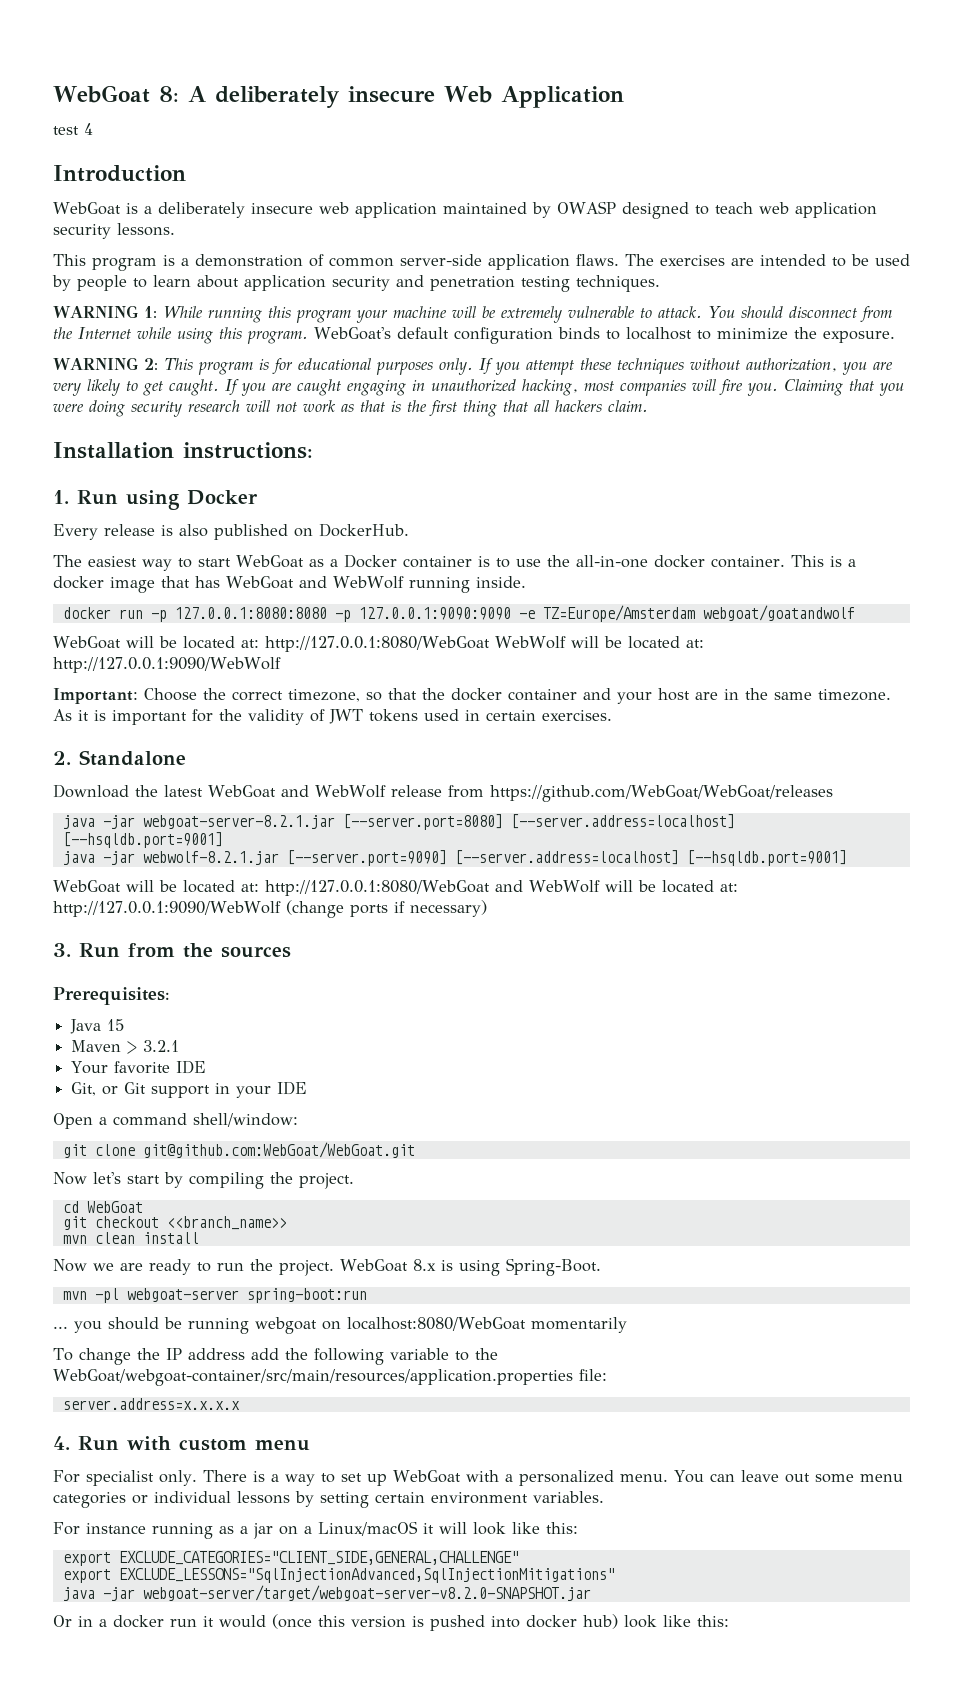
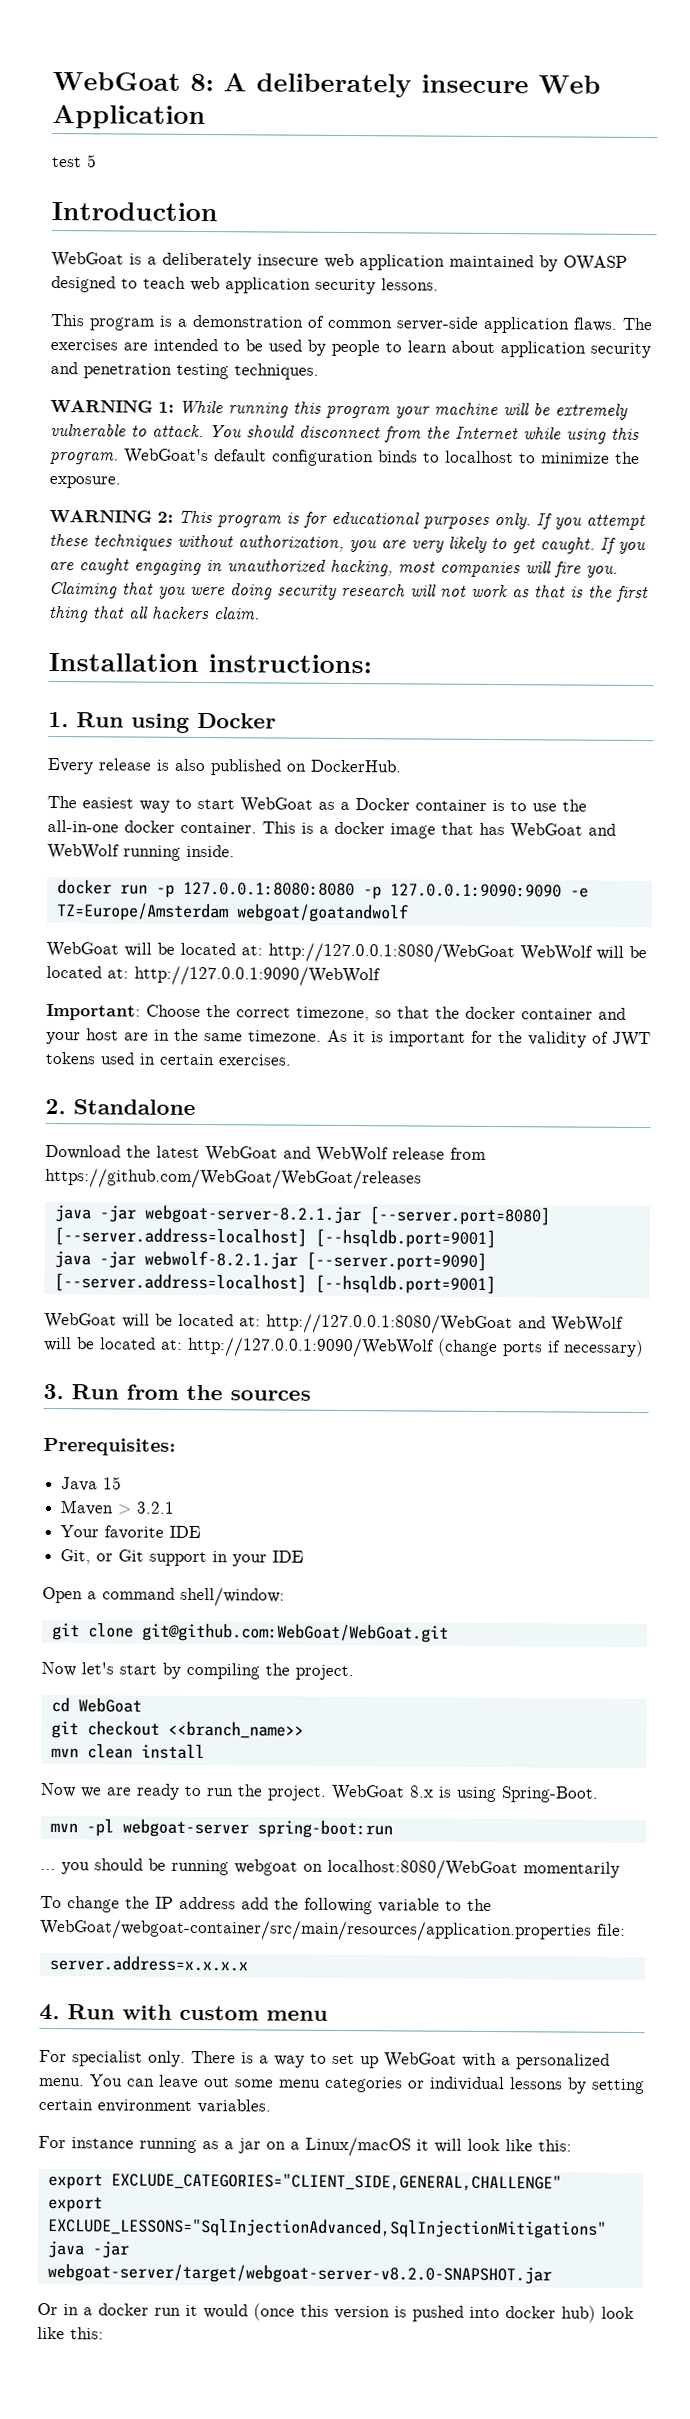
- test 4
+ test 5

